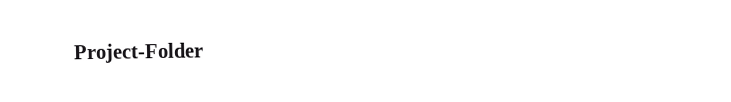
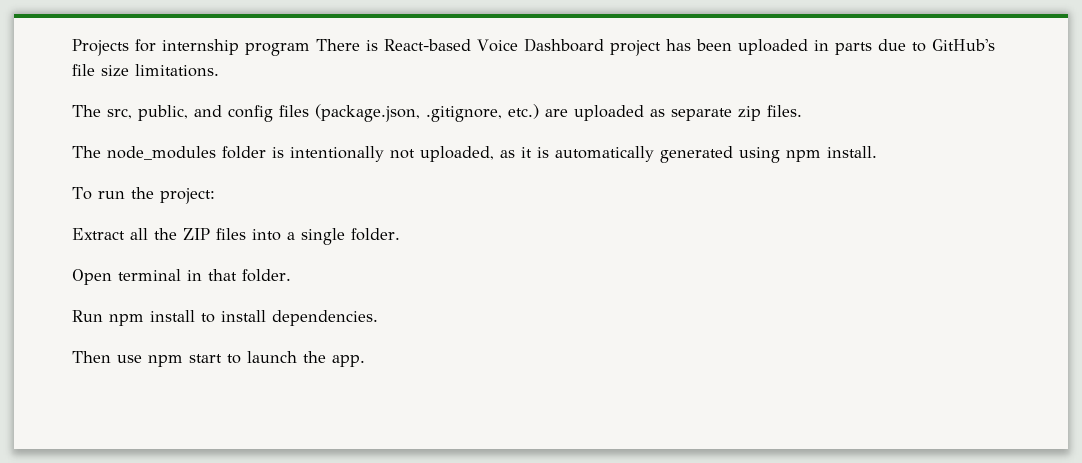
- Project-Folder
+ Projects for internship program There is React-based Voice Dashboard project has been uploaded in parts due to GitHub's file size limitations.
+ The src, public, and config files (package.json, .gitignore, etc.) are uploaded as separate zip files.
+ The node_modules folder is intentionally not uploaded, as it is automatically generated using npm install.
+ To run the project:
+ Extract all the ZIP files into a single folder.
+ Open terminal in that folder.
+ Run npm install to install dependencies.
+ Then use npm start to launch the app.

